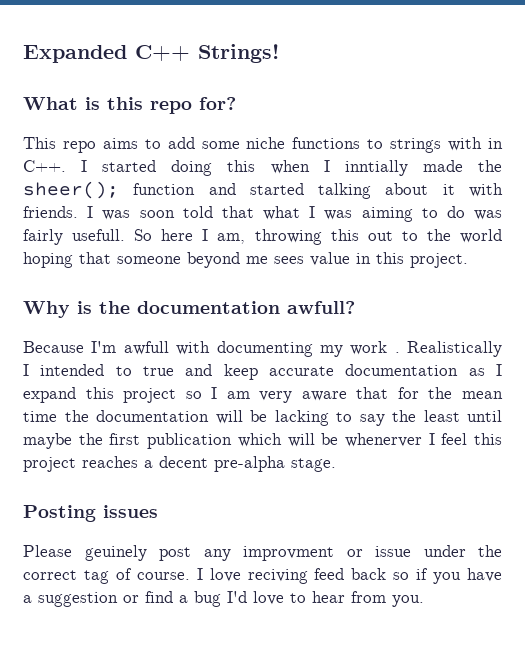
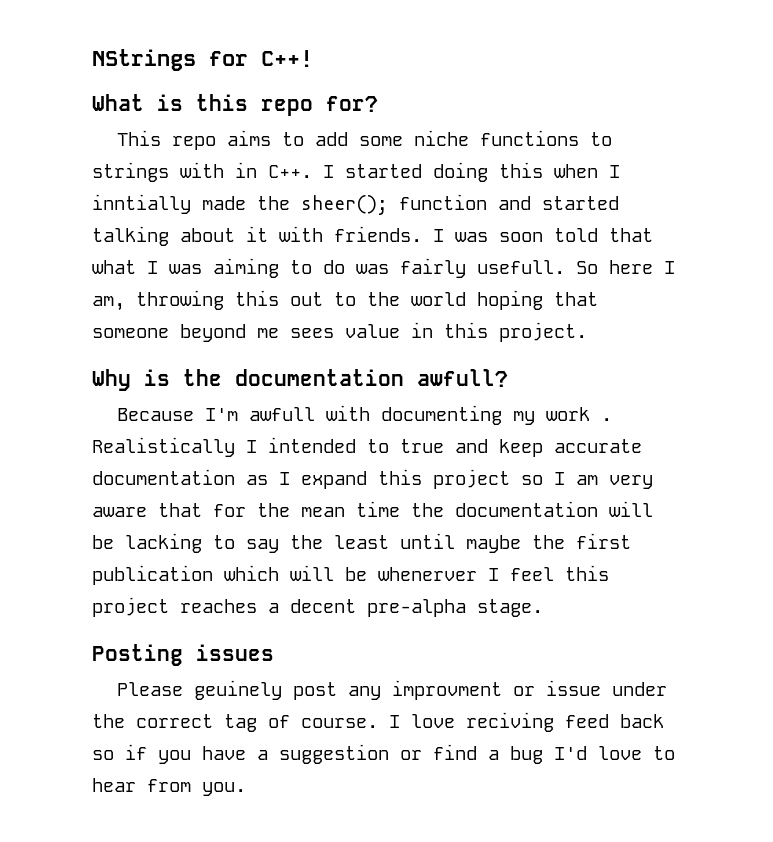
- Expanded C++ Strings!
+ NStrings for C++!

